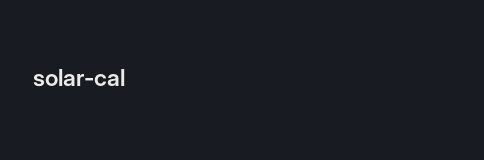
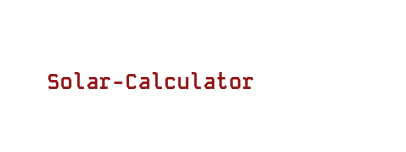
- solar-cal
+ Solar-Calculator

